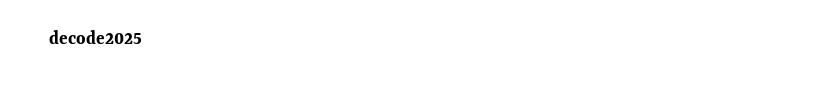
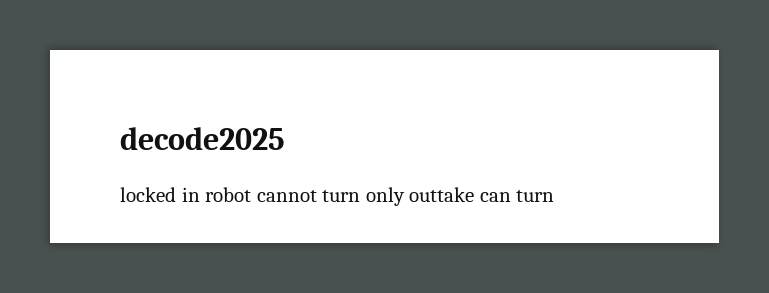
+ locked in robot cannot turn only outtake can turn

